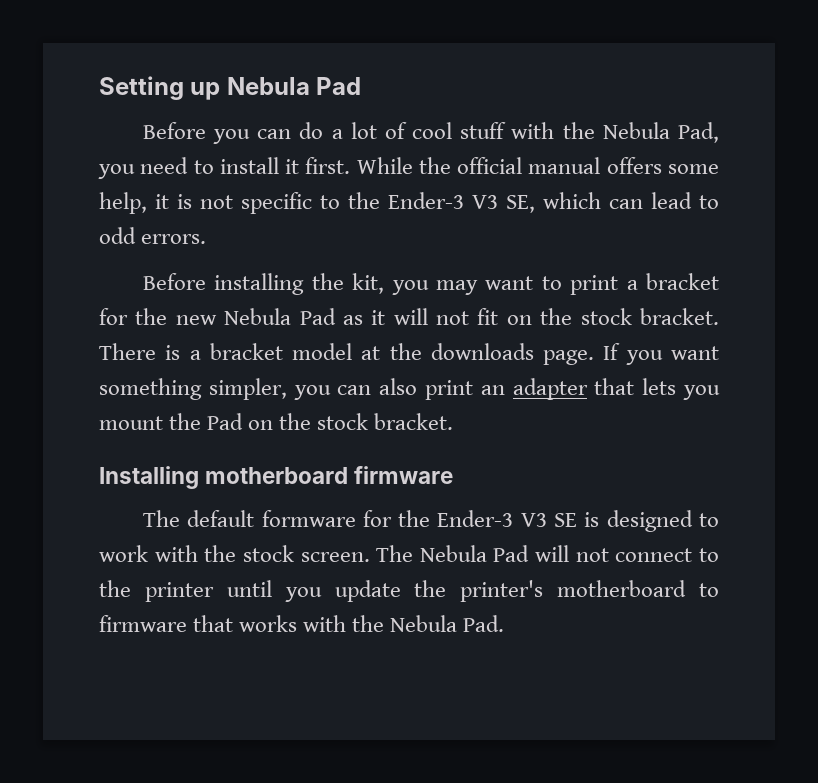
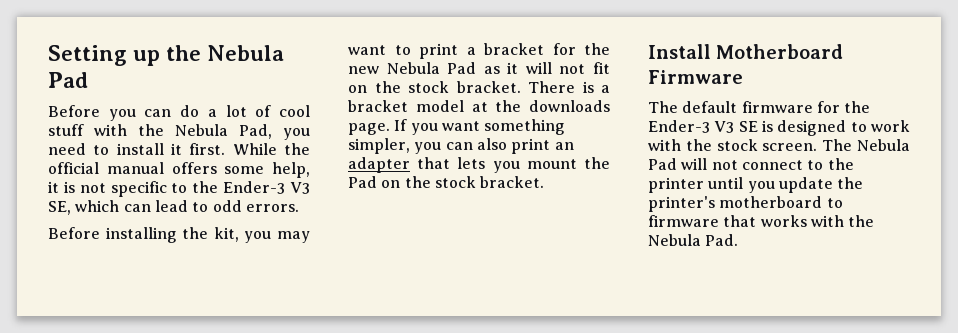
- Setting up Nebula Pad
+ Setting up the Nebula Pad
- Installing motherboard firmware
+ Install Motherboard Firmware
- The default formware for the Ender-3 V3 SE is designed to work with the stock screen.
+ The default firmware for the Ender-3 V3 SE is designed to work with the stock screen.

